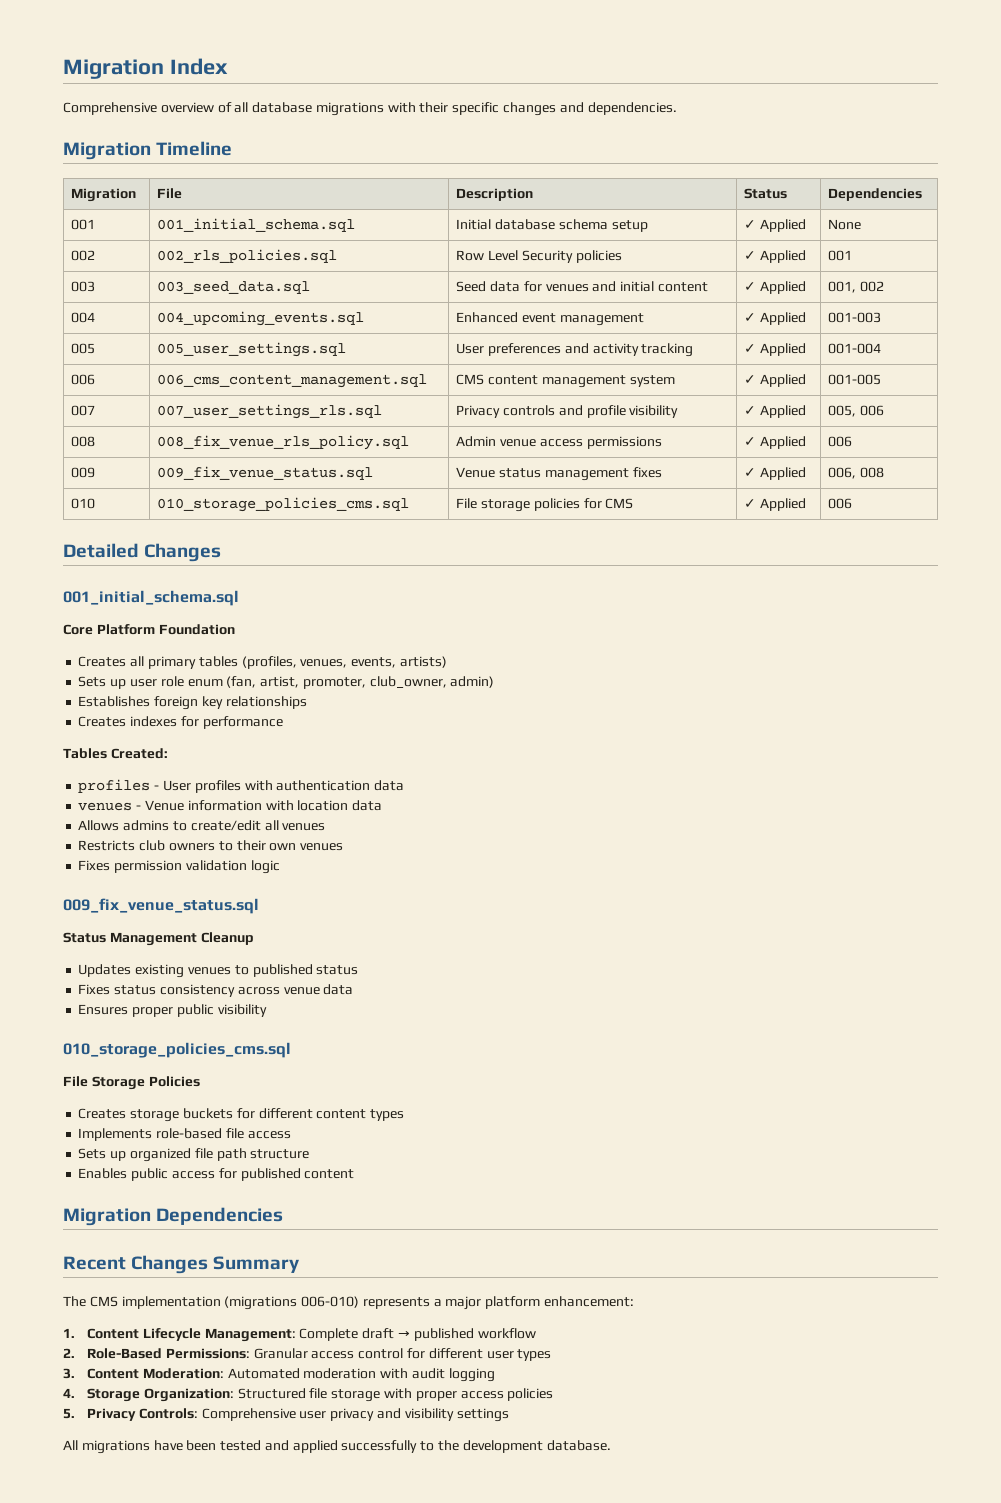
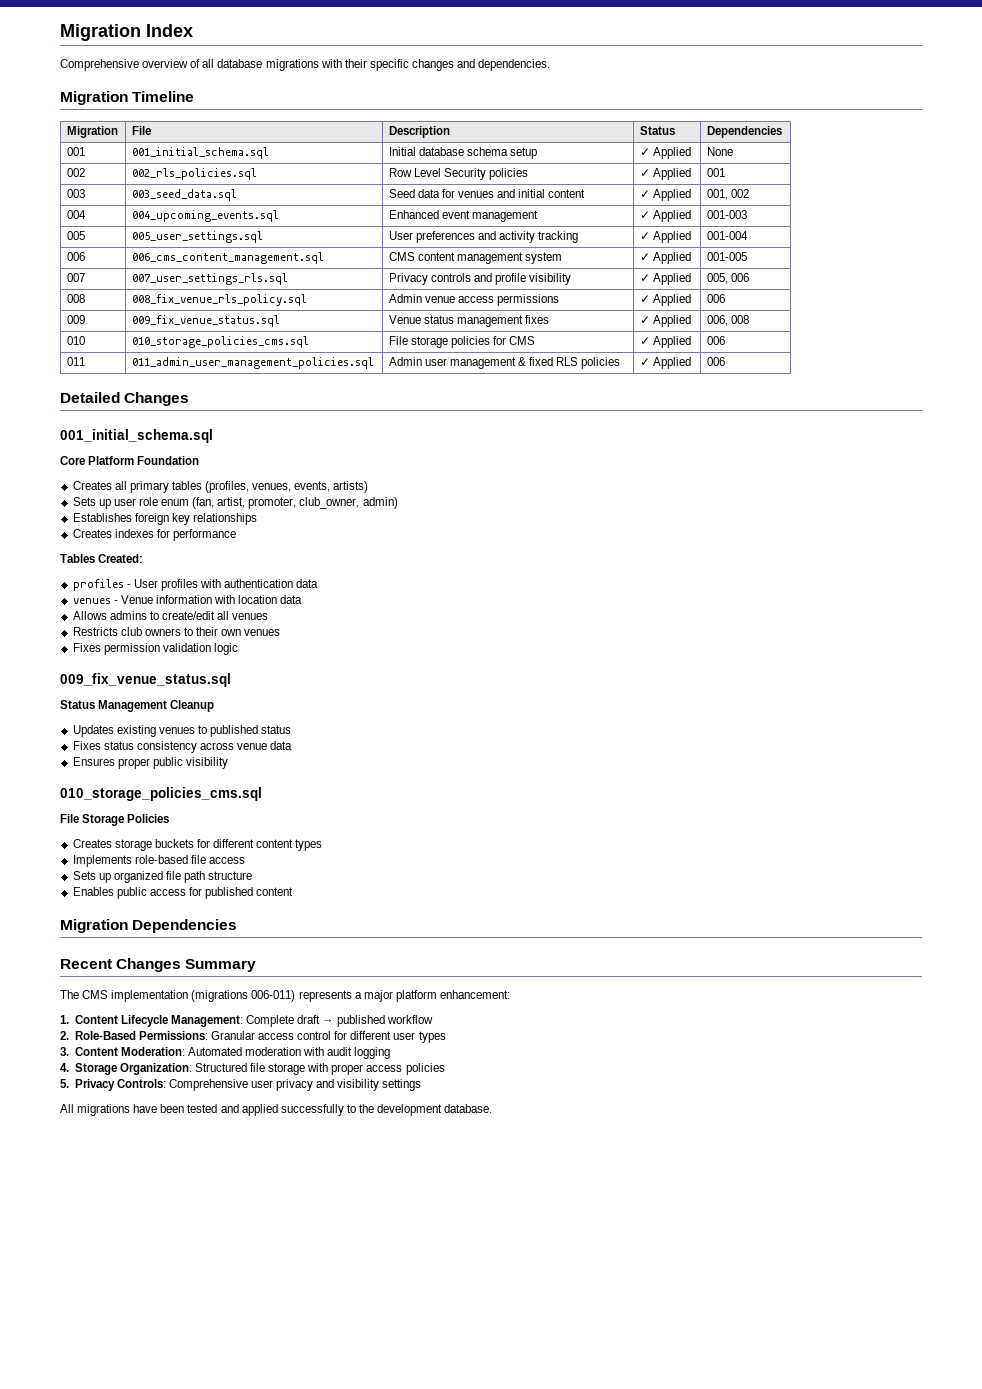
+ 011 | 011_admin_user_management_policies.sql | Admin user management & fixed RLS policies | ✓ Applied | 006
- The CMS implementation (migrations 006-010) represents a major platform enhancement:
+ The CMS implementation (migrations 006-011) represents a major platform enhancement:

